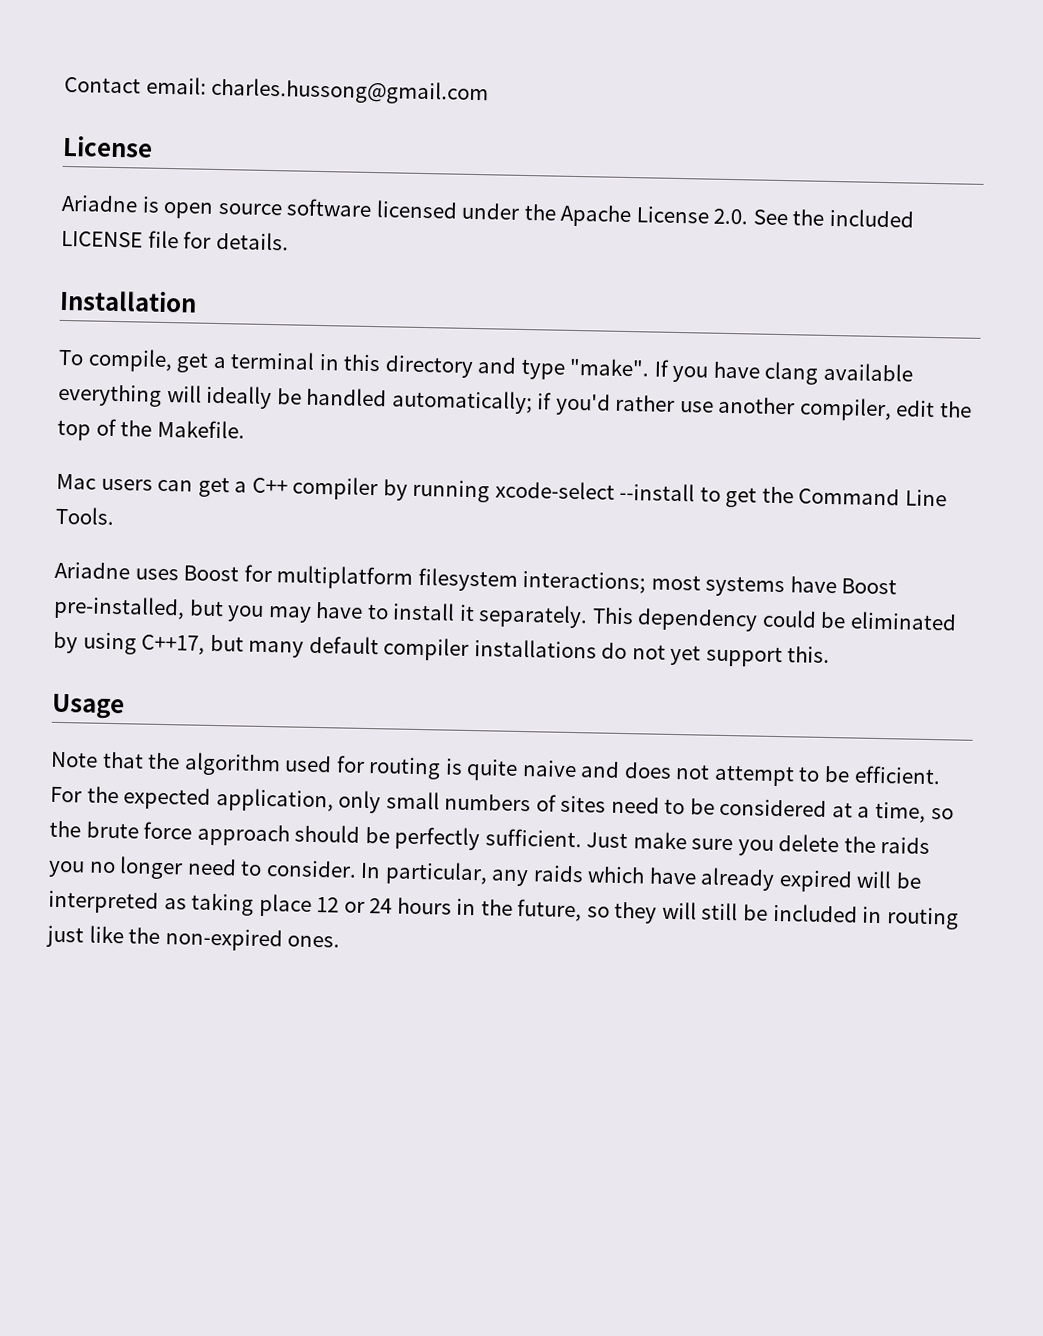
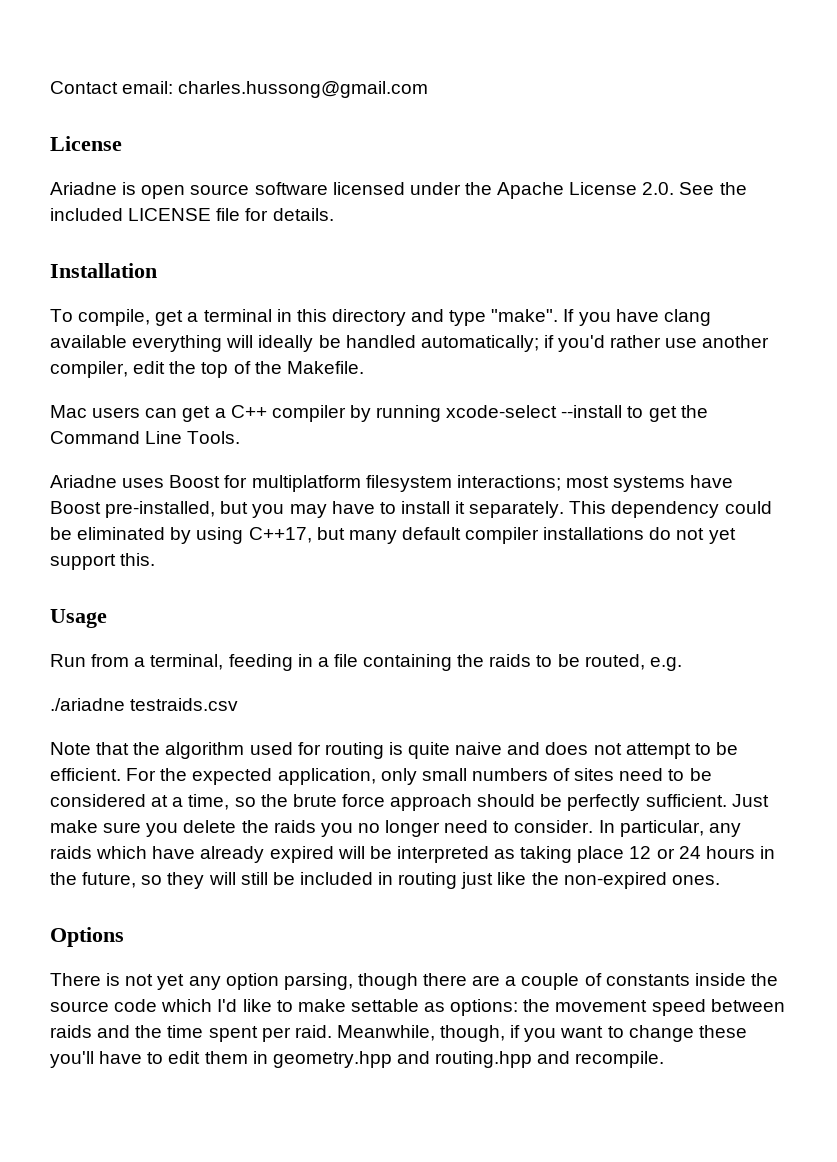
+ Run from a terminal, feeding in a file containing the raids to be routed, e.g.
+ ./ariadne testraids.csv
+ Options
+ There is not yet any option parsing, though there are a couple of constants inside the source code which I'd like to make settable as options: the movement speed between raids and the time spent per raid. Meanwhile, though, if you want to change these you'll have to edit them in geometry.hpp and routing.hpp and recompile.

